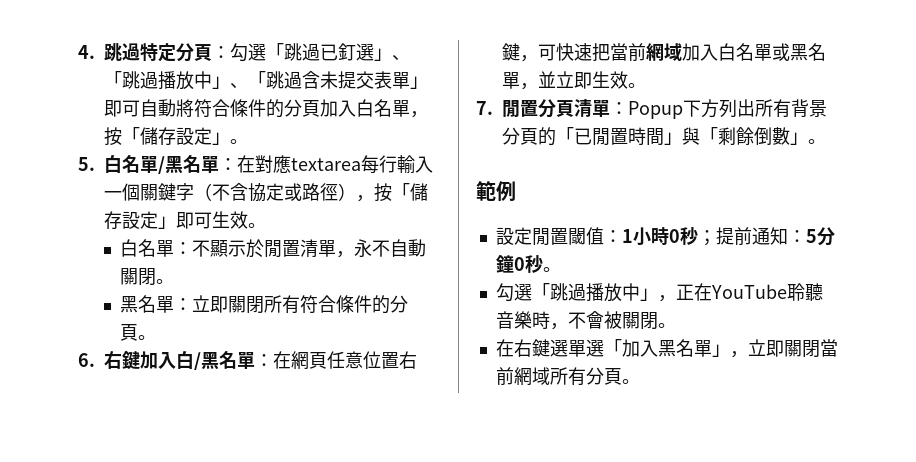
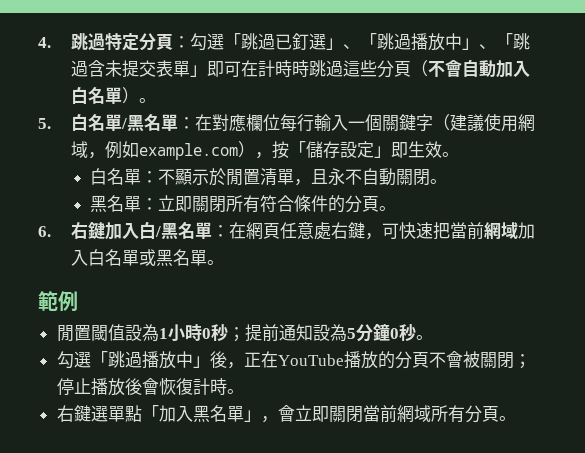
- 4.跳過特定分頁：勾選「跳過已釘選」、「跳過播放中」、「跳過含未提交表單」即可自動將符合條件的分頁加入白名單，按「儲存設定」。
+ 4.跳過特定分頁：勾選「跳過已釘選」、「跳過播放中」、「跳過含未提交表單」即可在計時時跳過這些分頁（不會自動加入白名單）。
- 5.白名單/黑名單：在對應textarea每行輸入一個關鍵字（不含協定或路徑），按「儲存設定」即可生效。
+ 5.白名單/黑名單：在對應欄位每行輸入一個關鍵字（建議使用網域，例如example.com），按「儲存設定」即生效。
- 白名單：不顯示於閒置清單，永不自動關閉。
+ 白名單：不顯示於閒置清單，且永不自動關閉。
- 6.右鍵加入白/黑名單：在網頁任意位置右鍵，可快速把當前網域加入白名單或黑名單，並立即生效。
- 7.閒置分頁清單：Popup下方列出所有背景分頁的「已閒置時間」與「剩餘倒數」。
+ 6.右鍵加入白/黑名單：在網頁任意處右鍵，可快速把當前網域加入白名單或黑名單。
- 設定閒置閾值：1小時0秒；提前通知：5分鐘0秒。
+ 閒置閾值設為1小時0秒；提前通知設為5分鐘0秒。
- 勾選「跳過播放中」，正在YouTube聆聽音樂時，不會被關閉。
- 在右鍵選單選「加入黑名單」，立即關閉當前網域所有分頁。
+ 勾選「跳過播放中」後，正在YouTube播放的分頁不會被關閉；停止播放後會恢復計時。
+ 右鍵選單點「加入黑名單」，會立即關閉當前網域所有分頁。

